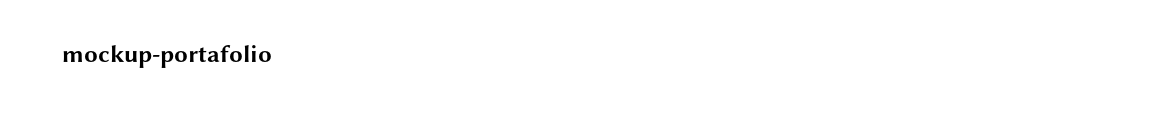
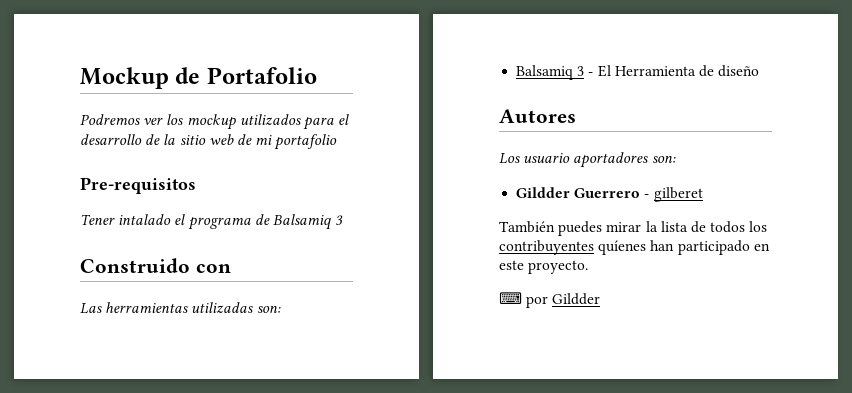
- mockup-portafolio
+ Mockup de Portafolio
+ Podremos ver los mockup utilizados para el desarrollo de la sitio web de mi portafolio
+ Pre-requisitos
+ Tener intalado el programa de Balsamiq 3
+ Construido con
+ Las herramientas utilizadas son:
+ Balsamiq 3 - El Herramienta de diseño
+ Autores
+ Los usuario aportadores son:
+ Gildder Guerrero - gilberet
+ También puedes mirar la lista de todos los contribuyentes quíenes han participado en este proyecto.
+ ⌨ por Gildder

